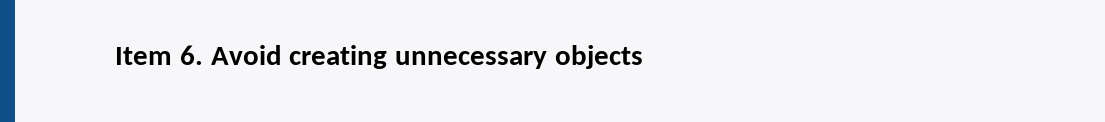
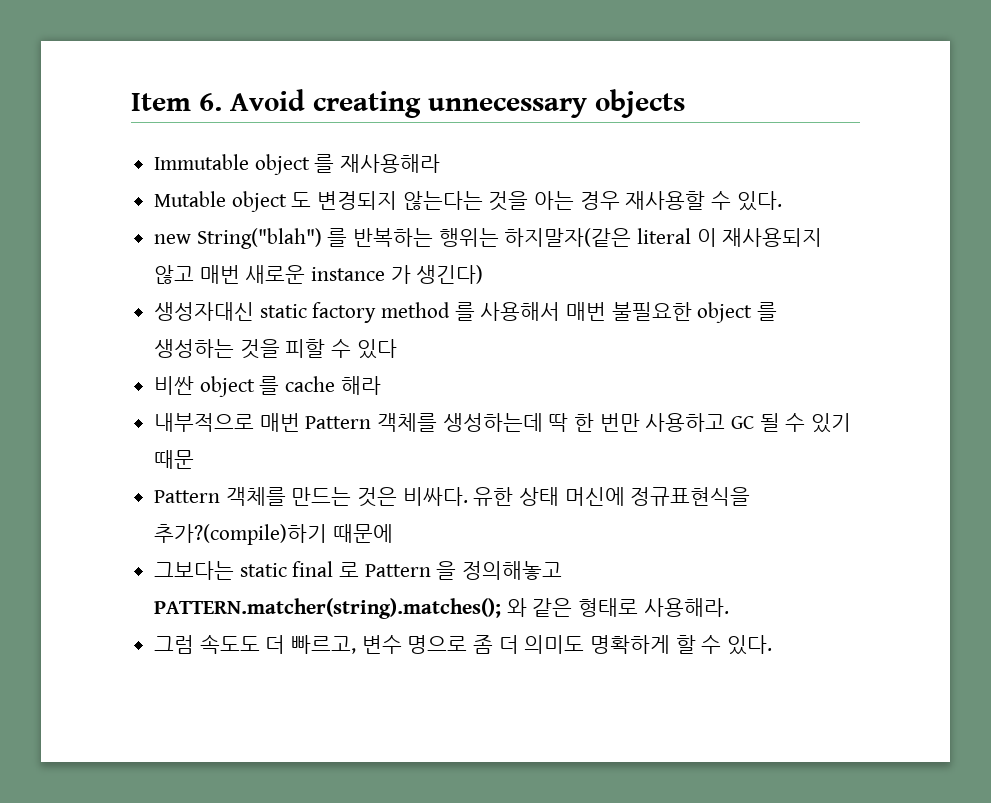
+ Immutable object 를 재사용해라
+ Mutable object 도 변경되지 않는다는 것을 아는 경우 재사용할 수 있다.
+ new String("blah") 를 반복하는 행위는 하지말자(같은 literal 이 재사용되지 않고 매번 새로운 instance 가 생긴다)
+ 생성자대신 static factory method 를 사용해서 매번 불필요한 object 를 생성하는 것을 피할 수 있다
+ 비싼 object 를 cache 해라
+ 내부적으로 매번 Pattern 객체를 생성하는데 딱 한 번만 사용하고 GC 될 수 있기 때문
+ Pattern 객체를 만드는 것은 비싸다. 유한 상태 머신에 정규표현식을 추가?(compile)하기 때문에
+ 그보다는 static final 로 Pattern 을 정의해놓고 PATTERN.matcher(string).matches(); 와 같은 형태로 사용해라.
+ 그럼 속도도 더 빠르고, 변수 명으로 좀 더 의미도 명확하게 할 수 있다.

